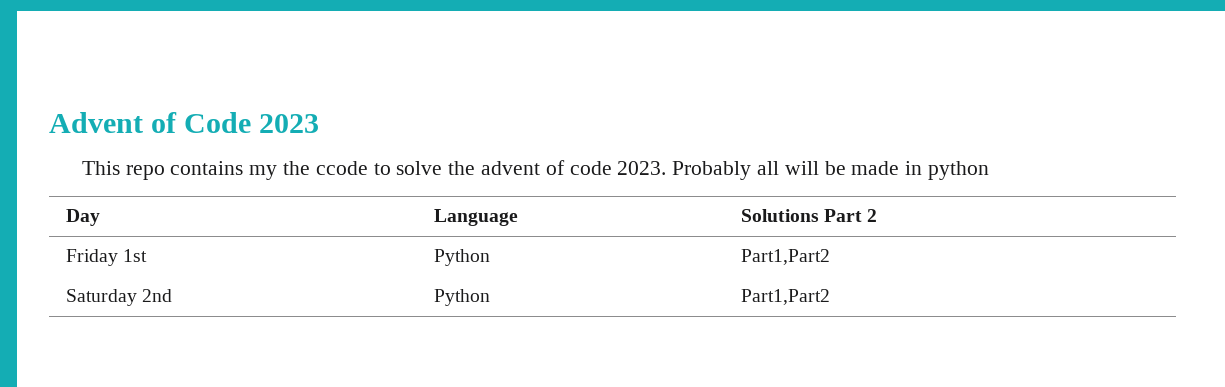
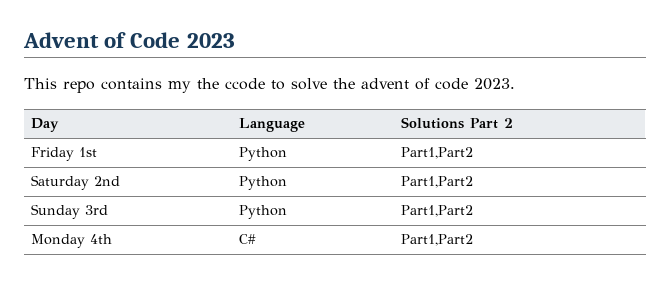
- Probably all will be made in python
+ Sunday 3rd | Python | Part1,Part2
+ Monday 4th | C# | Part1,Part2

